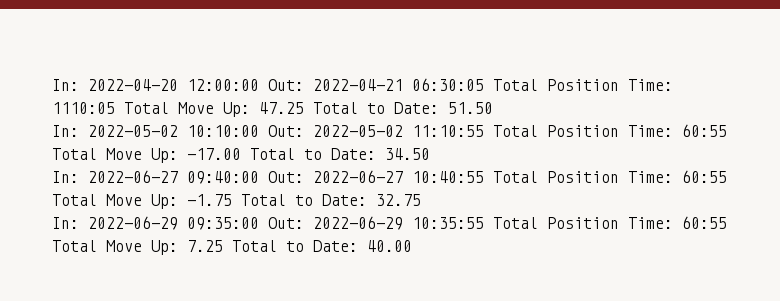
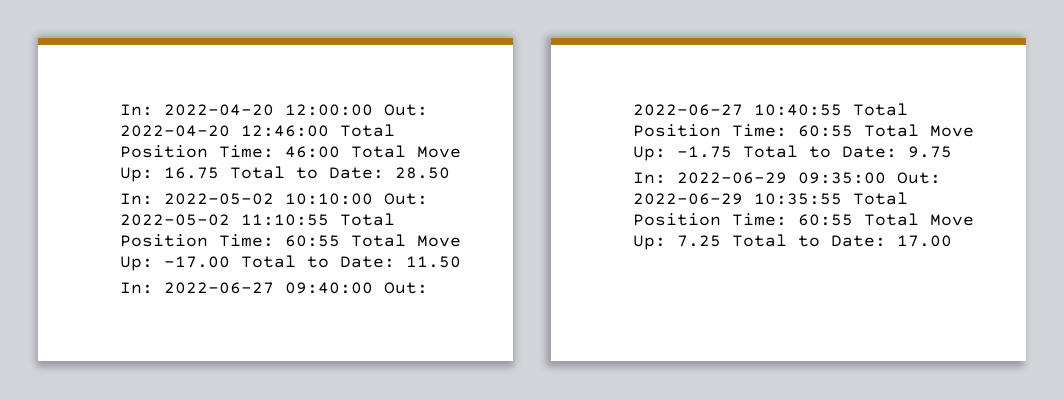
- In: 2022-04-20 12:00:00 Out: 2022-04-21 06:30:05 Total Position Time: 1110:05 Total Move Up: 47.25 Total to Date: 51.50
+ In: 2022-04-20 12:00:00 Out: 2022-04-20 12:46:00 Total Position Time: 46:00 Total Move Up: 16.75 Total to Date: 28.50
- In: 2022-05-02 10:10:00 Out: 2022-05-02 11:10:55 Total Position Time: 60:55 Total Move Up: -17.00 Total to Date: 34.50
+ In: 2022-05-02 10:10:00 Out: 2022-05-02 11:10:55 Total Position Time: 60:55 Total Move Up: -17.00 Total to Date: 11.50
- In: 2022-06-27 09:40:00 Out: 2022-06-27 10:40:55 Total Position Time: 60:55 Total Move Up: -1.75 Total to Date: 32.75
+ In: 2022-06-27 09:40:00 Out: 2022-06-27 10:40:55 Total Position Time: 60:55 Total Move Up: -1.75 Total to Date: 9.75
- In: 2022-06-29 09:35:00 Out: 2022-06-29 10:35:55 Total Position Time: 60:55 Total Move Up: 7.25 Total to Date: 40.00
+ In: 2022-06-29 09:35:00 Out: 2022-06-29 10:35:55 Total Position Time: 60:55 Total Move Up: 7.25 Total to Date: 17.00

